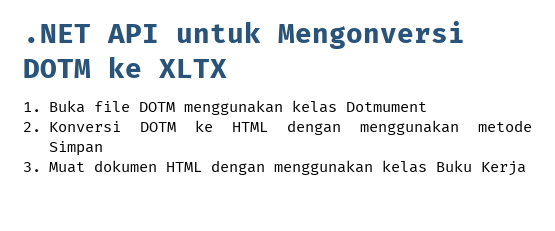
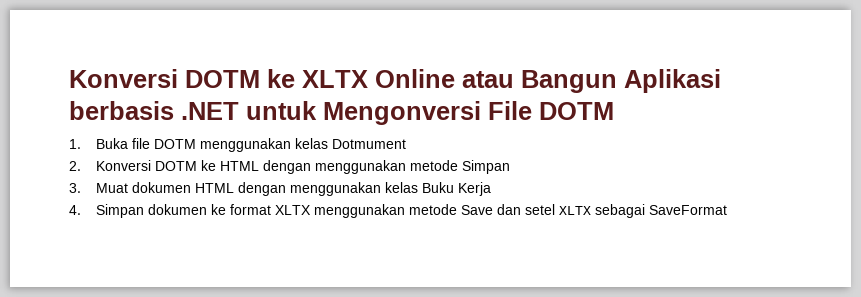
- .NET API untuk Mengonversi DOTM ke XLTX
+ Konversi DOTM ke XLTX Online atau Bangun Aplikasi berbasis .NET untuk Mengonversi File DOTM
+ 4. Simpan dokumen ke format XLTX menggunakan metode Save dan setel XLTX sebagai SaveFormat

